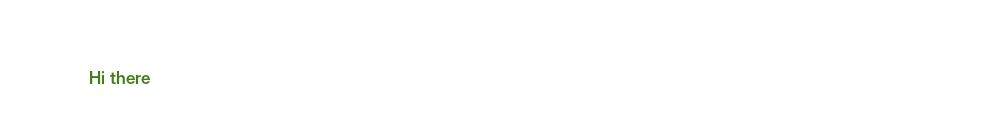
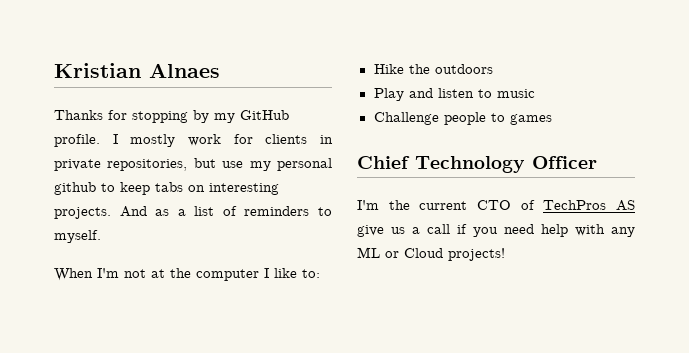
- Hi there
+ Kristian Alnaes
+ Thanks for stopping by my GitHub profile. I mostly work for clients in private repositories, but use my personal github to keep tabs on interesting projects. And as a list of reminders to myself.
+ When I'm not at the computer I like to:
+ Hike the outdoors
+ Play and listen to music
+ Challenge people to games
+ Chief Technology Officer
+ I'm the current CTO of TechPros AS give us a call if you need help with any ML or Cloud projects!

